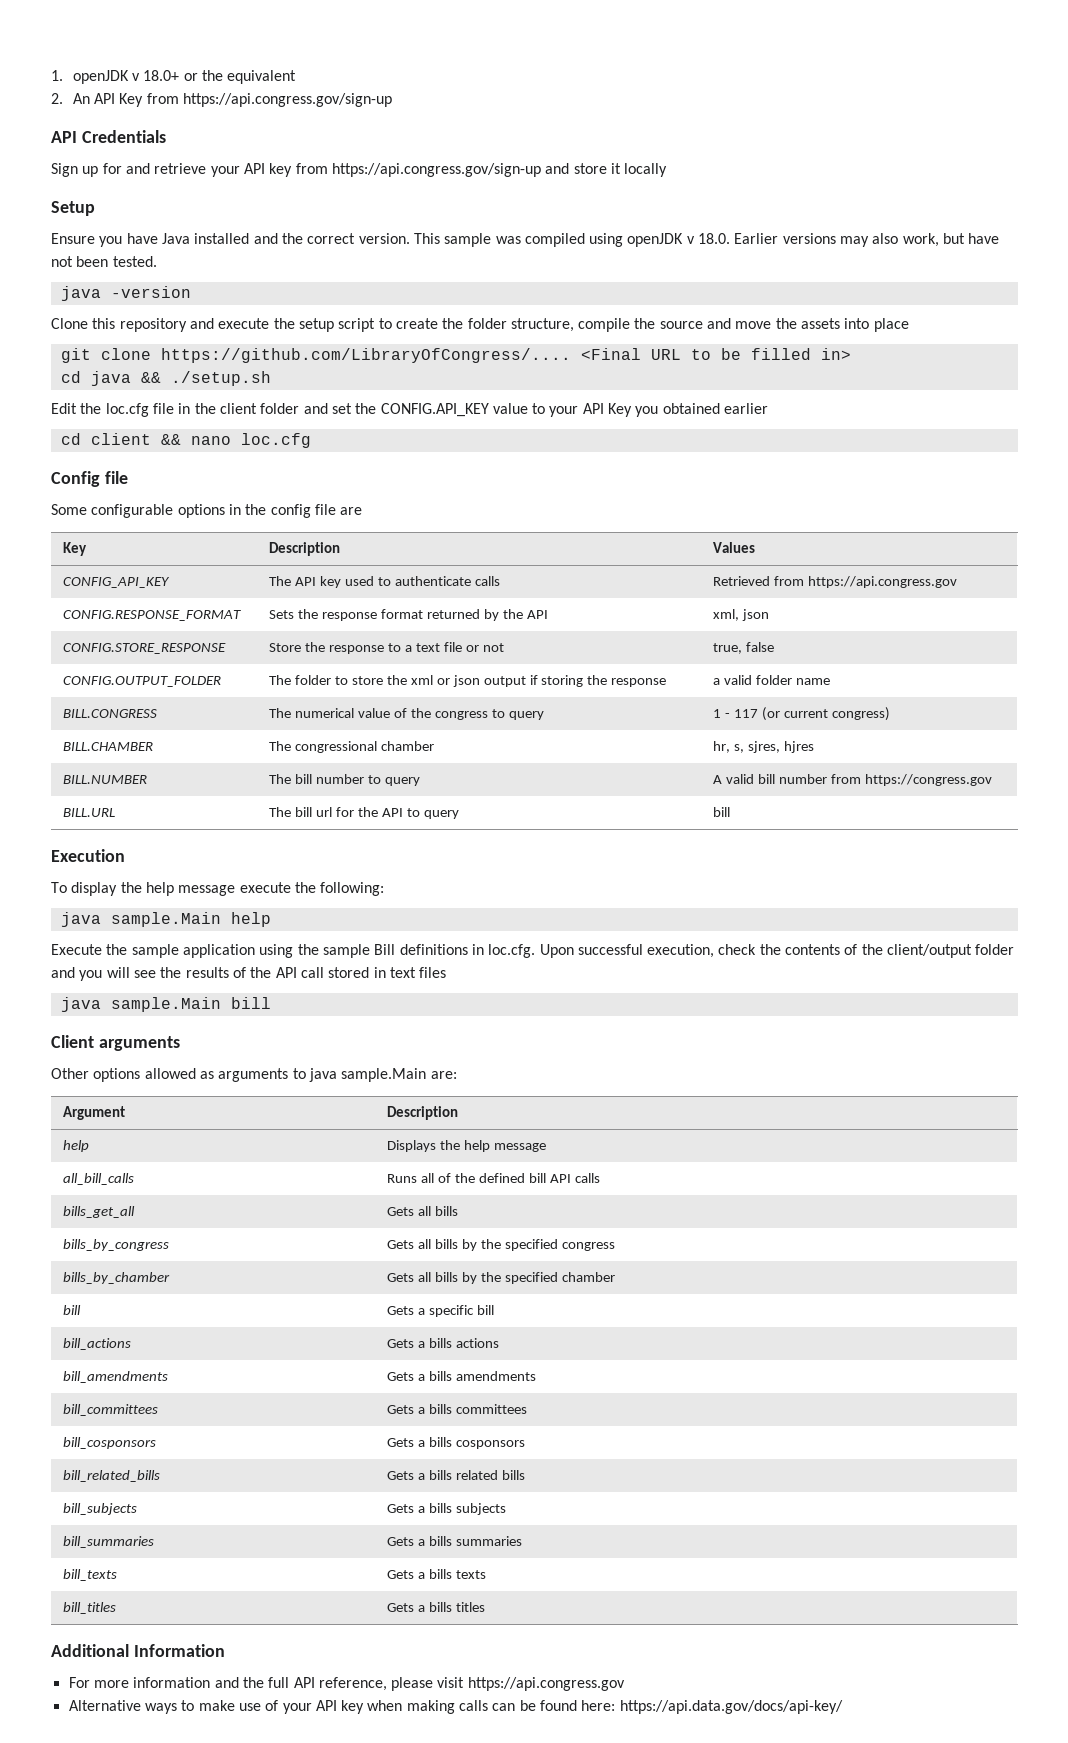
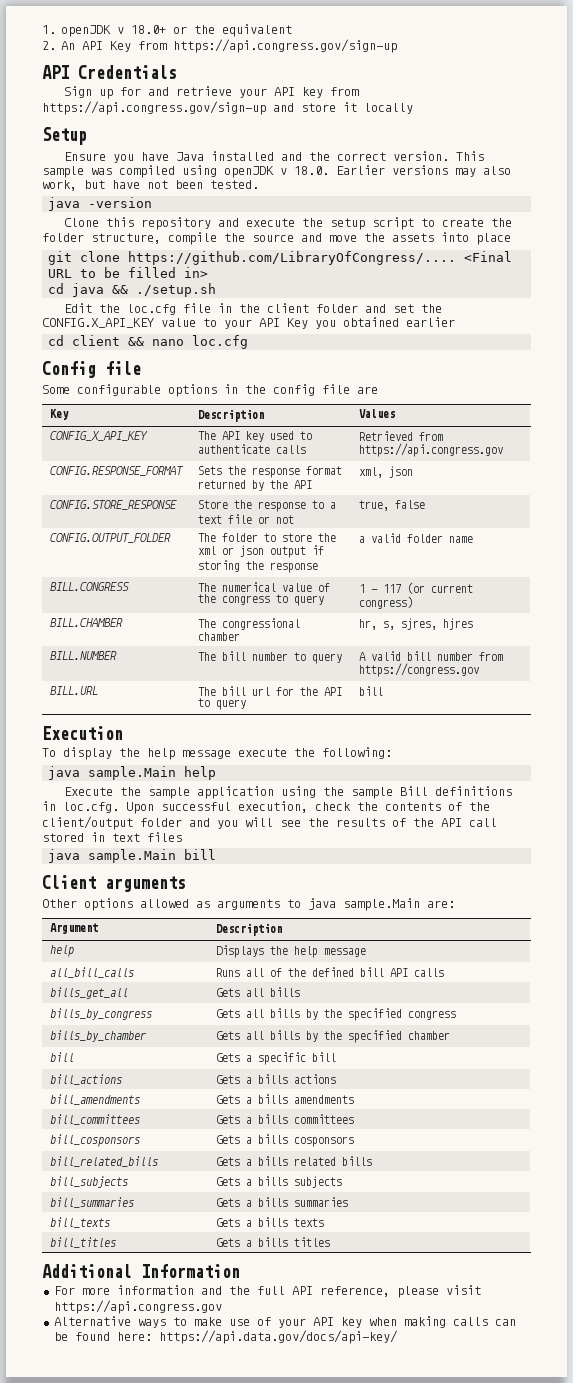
- Edit the loc.cfg file in the client folder and set the CONFIG.API_KEY value to your API Key you obtained earlier
+ Edit the loc.cfg file in the client folder and set the CONFIG.X_API_KEY value to your API Key you obtained earlier
- CONFIG_API_KEY | The API key used to authenticate calls | Retrieved from https://api.congress.gov
+ CONFIG_X_API_KEY | The API key used to authenticate calls | Retrieved from https://api.congress.gov

